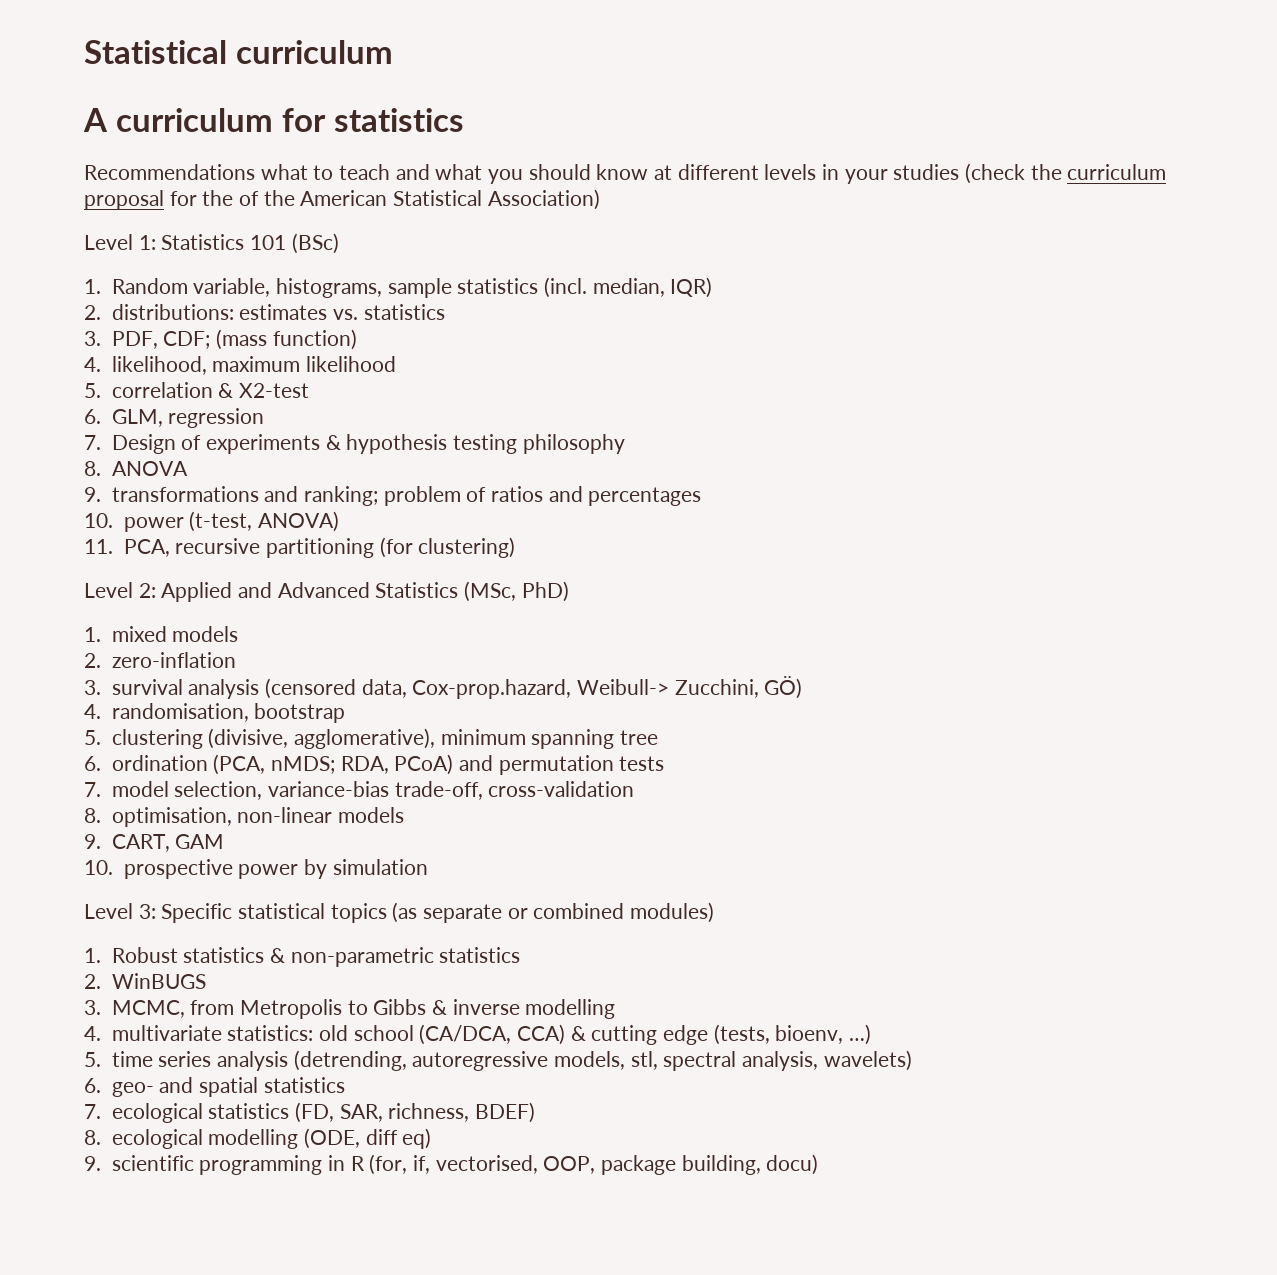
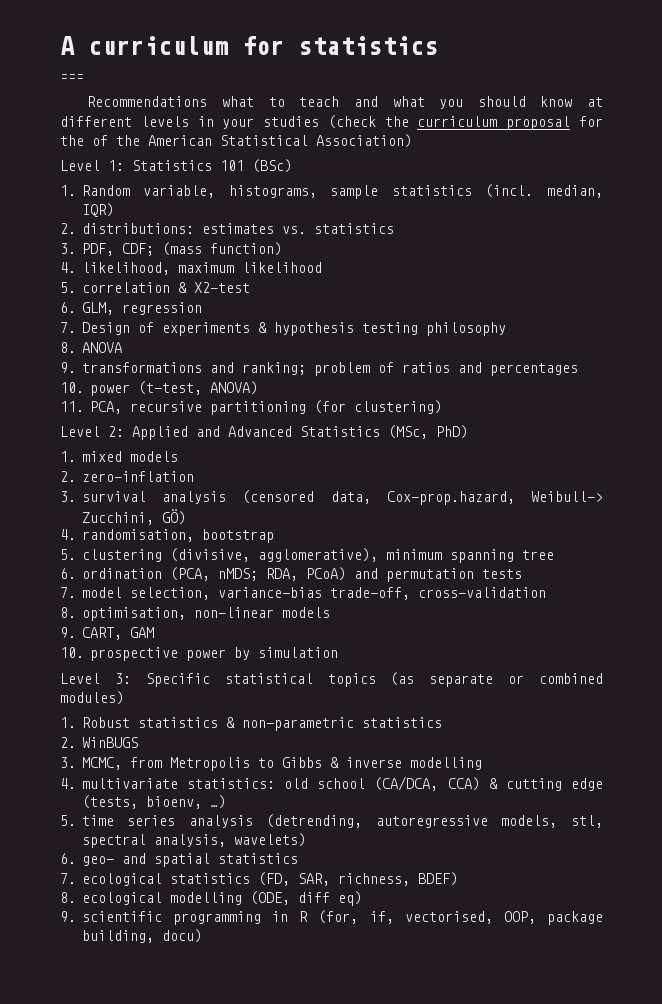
- Statistical curriculum
+ ===

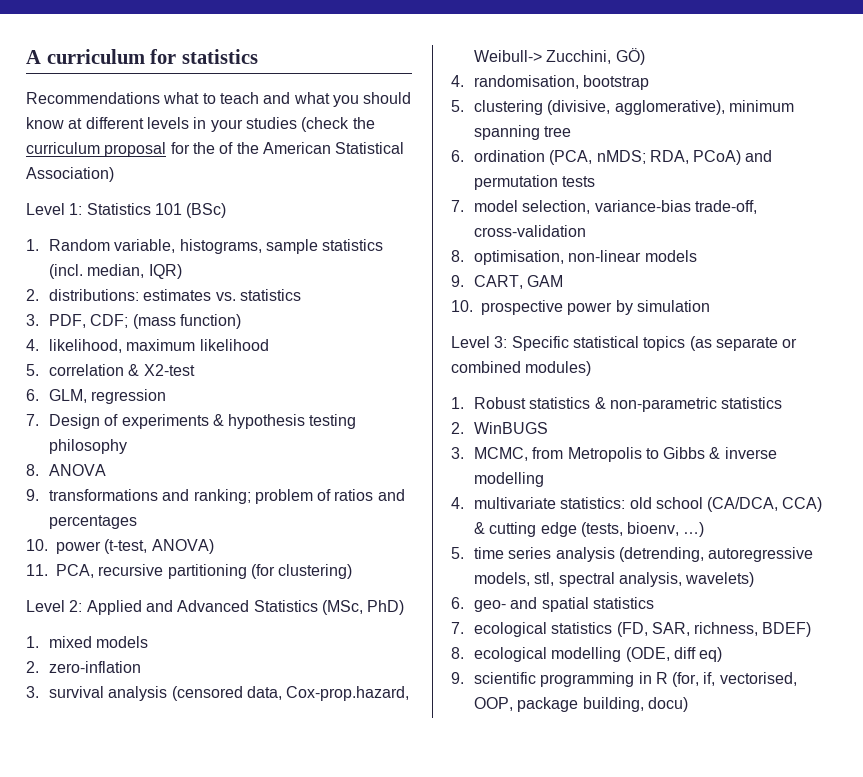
- ===

